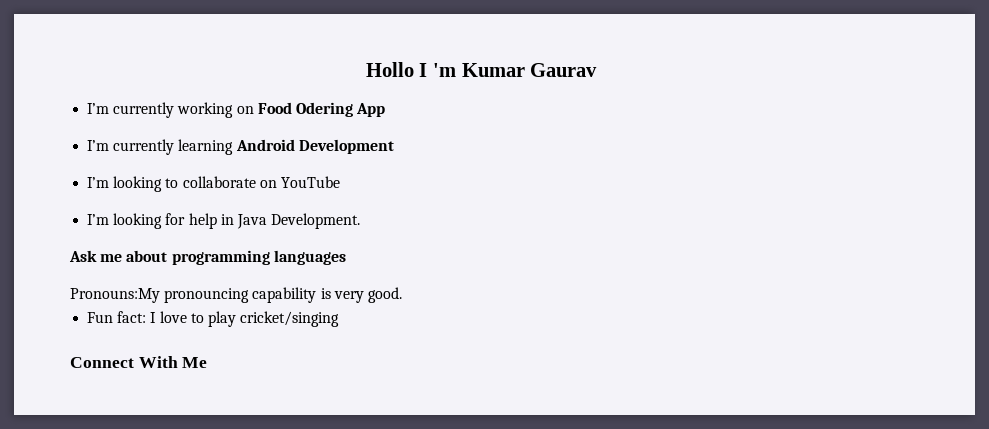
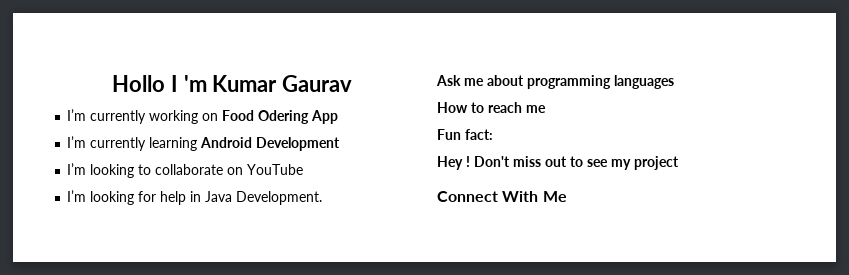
- Pronouns:My pronouncing capability is very good.
- Fun fact: I love to play cricket/singing
+ How to reach me
+ Fun fact:
+ Hey ! Don't miss out to see my project

